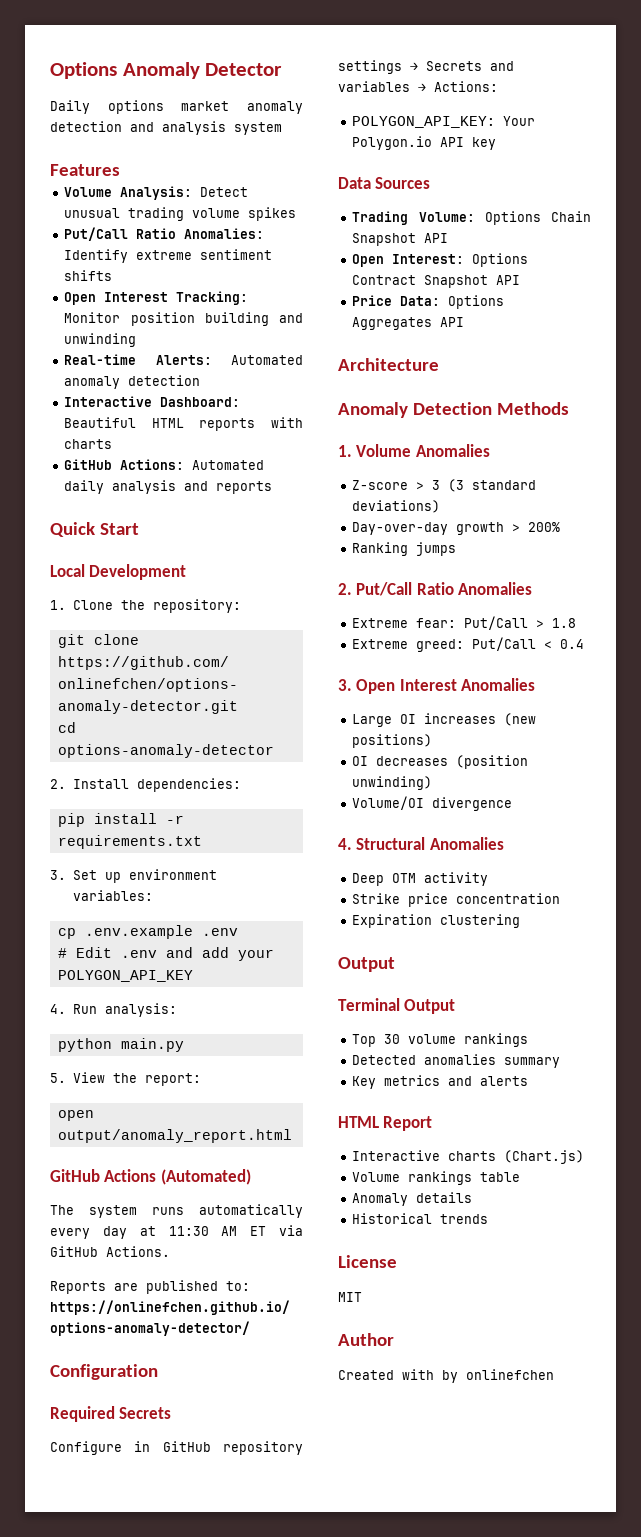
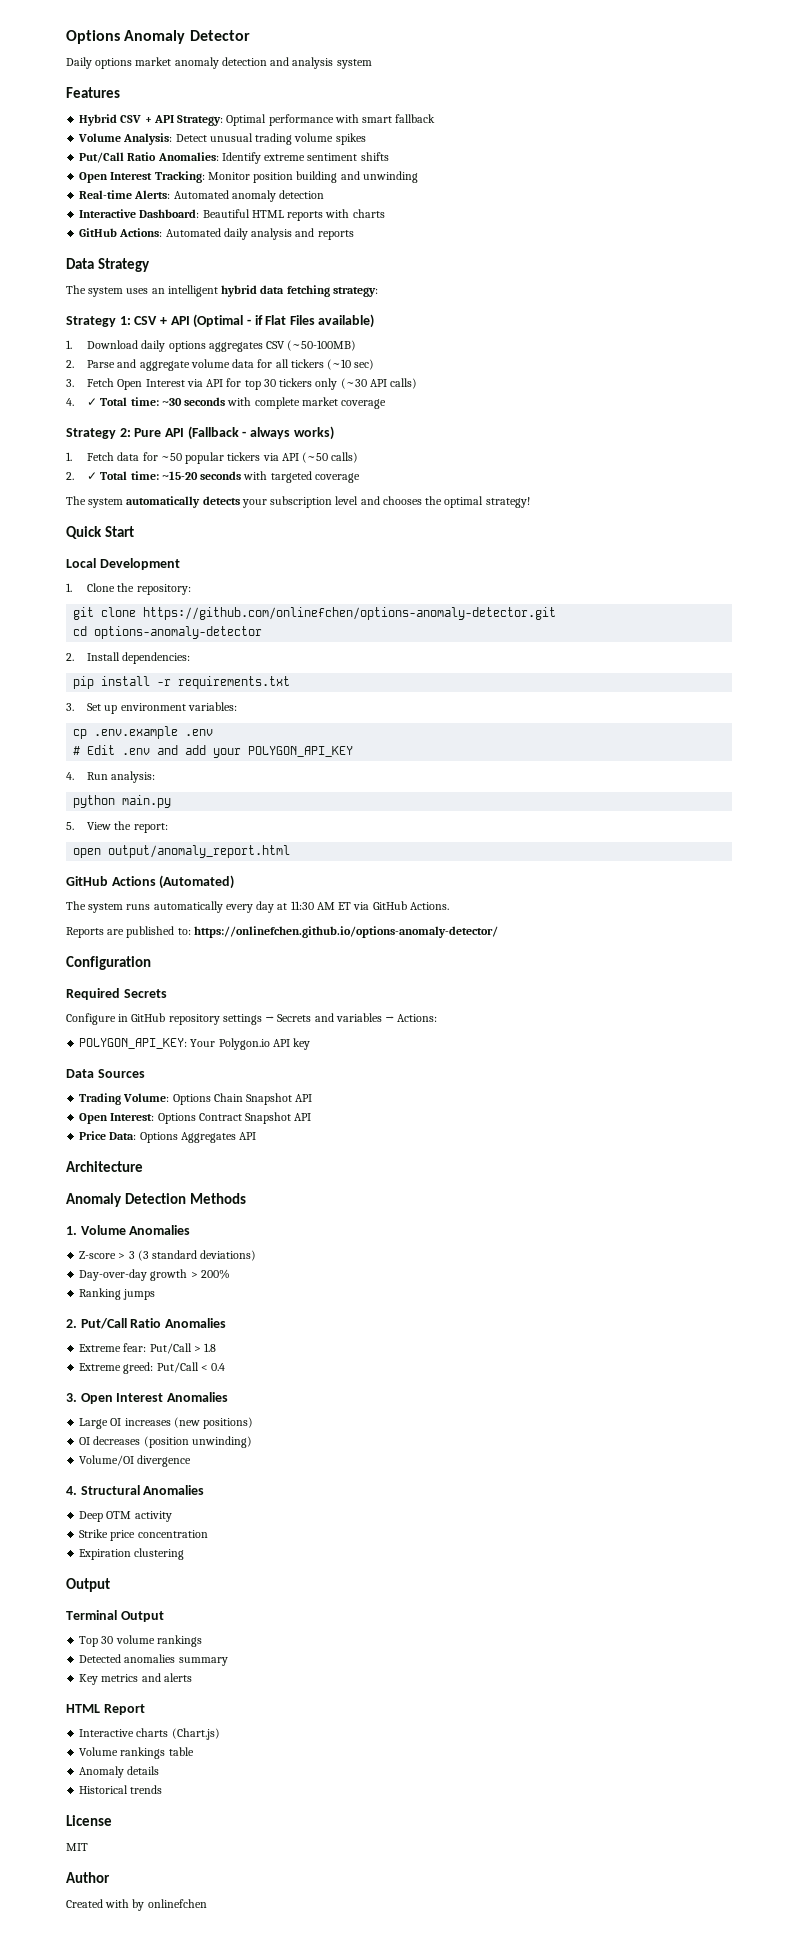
+ Hybrid CSV + API Strategy: Optimal performance with smart fallback
+ Data Strategy
+ The system uses an intelligent hybrid data fetching strategy:
+ Strategy 1: CSV + API (Optimal - if Flat Files available)
+ 1. Download daily options aggregates CSV (~50-100MB)
+ 2. Parse and aggregate volume data for all tickers (~10 sec)
+ 3. Fetch Open Interest via API for top 30 tickers only (~30 API calls)
+ 4. ✓ Total time: ~30 seconds with complete market coverage
+ Strategy 2: Pure API (Fallback - always works)
+ 1. Fetch data for ~50 popular tickers via API (~50 calls)
+ 2. ✓ Total time: ~15-20 seconds with targeted coverage
+ The system automatically detects your subscription level and chooses the optimal strategy!

